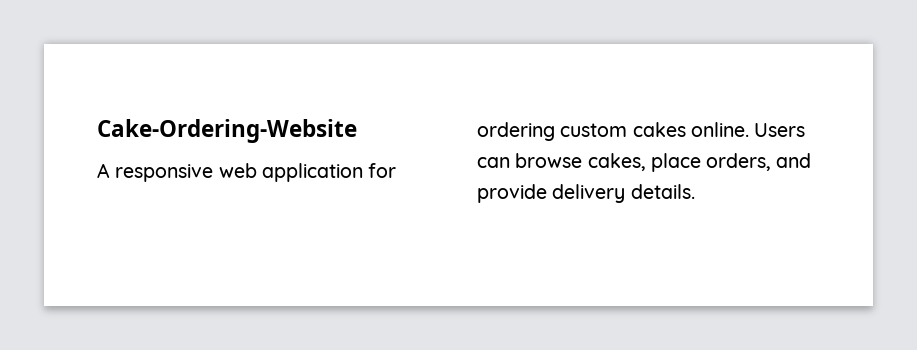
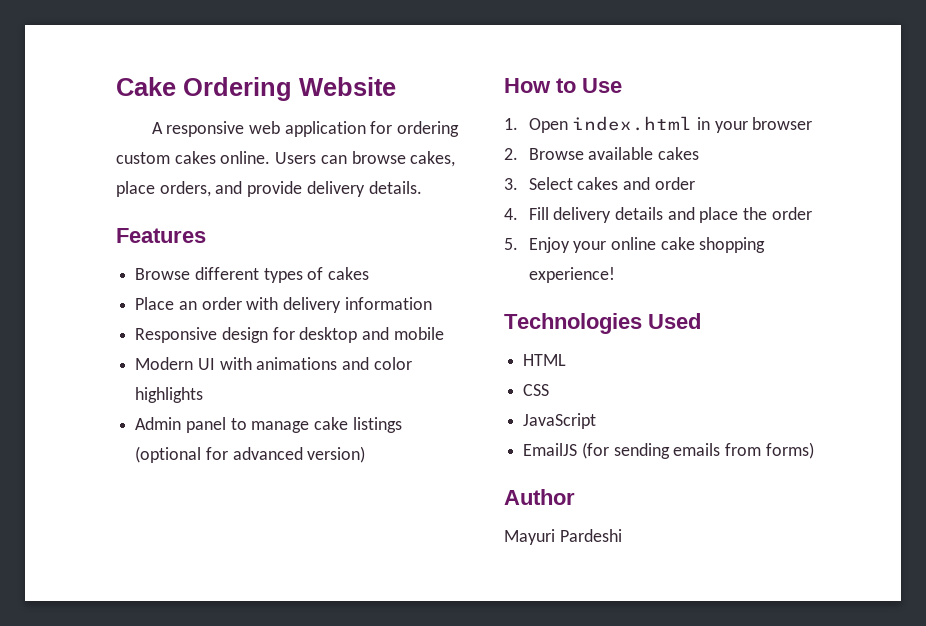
- Cake-Ordering-Website
+ Cake Ordering Website
+ Features
+ Browse different types of cakes
+ Place an order with delivery information
+ Responsive design for desktop and mobile
+ Modern UI with animations and color highlights
+ Admin panel to manage cake listings (optional for advanced version)
+ How to Use
+ 1. Open index.html in your browser
+ 2. Browse available cakes
+ 3. Select cakes and order
+ 4. Fill delivery details and place the order
+ 5. Enjoy your online cake shopping experience!
+ Technologies Used
+ HTML
+ CSS
+ JavaScript
+ EmailJS (for sending emails from forms)
+ Author
+ Mayuri Pardeshi

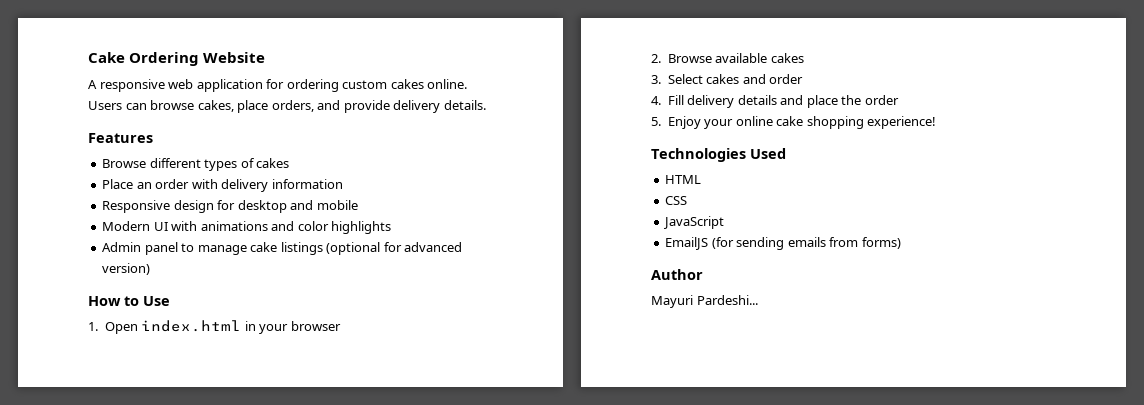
- Mayuri Pardeshi
+ Mayuri Pardeshi...

